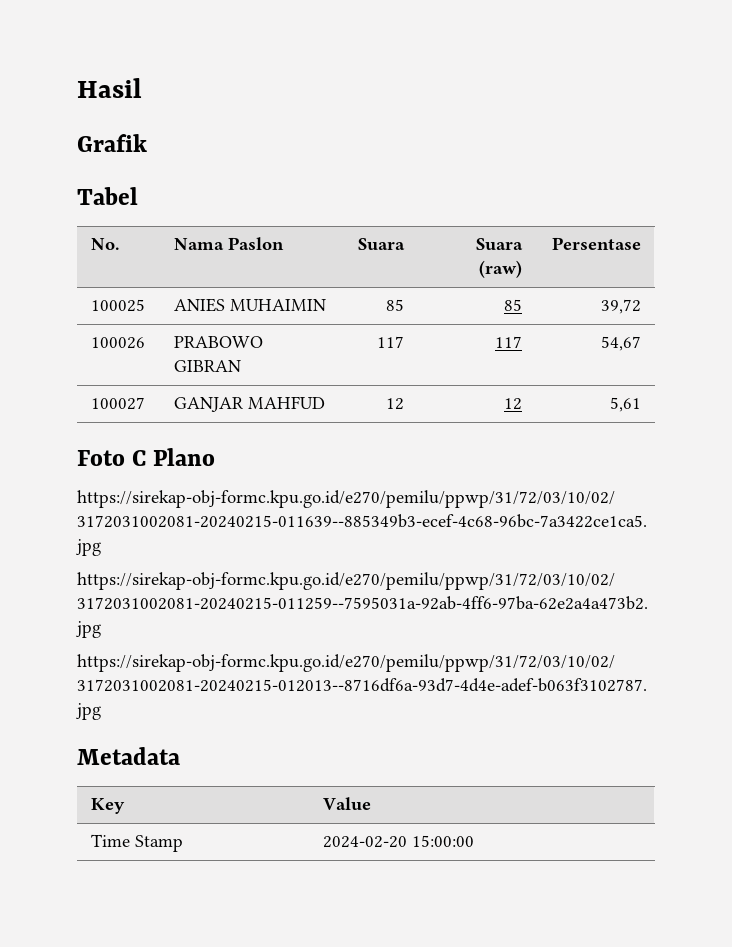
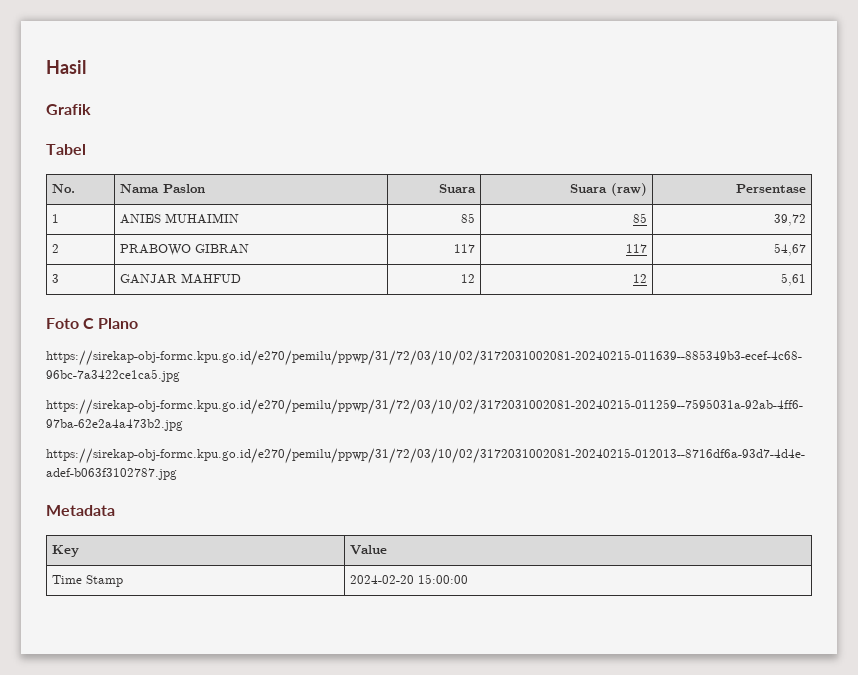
- 100025 | ANIES MUHAIMIN | 85 | 85 | 39,72
+ 1 | ANIES MUHAIMIN | 85 | 85 | 39,72
- 100026 | PRABOWO GIBRAN | 117 | 117 | 54,67
+ 2 | PRABOWO GIBRAN | 117 | 117 | 54,67
- 100027 | GANJAR MAHFUD | 12 | 12 | 5,61
+ 3 | GANJAR MAHFUD | 12 | 12 | 5,61

